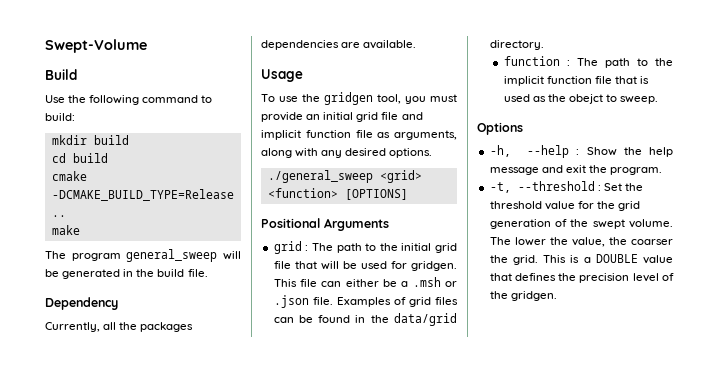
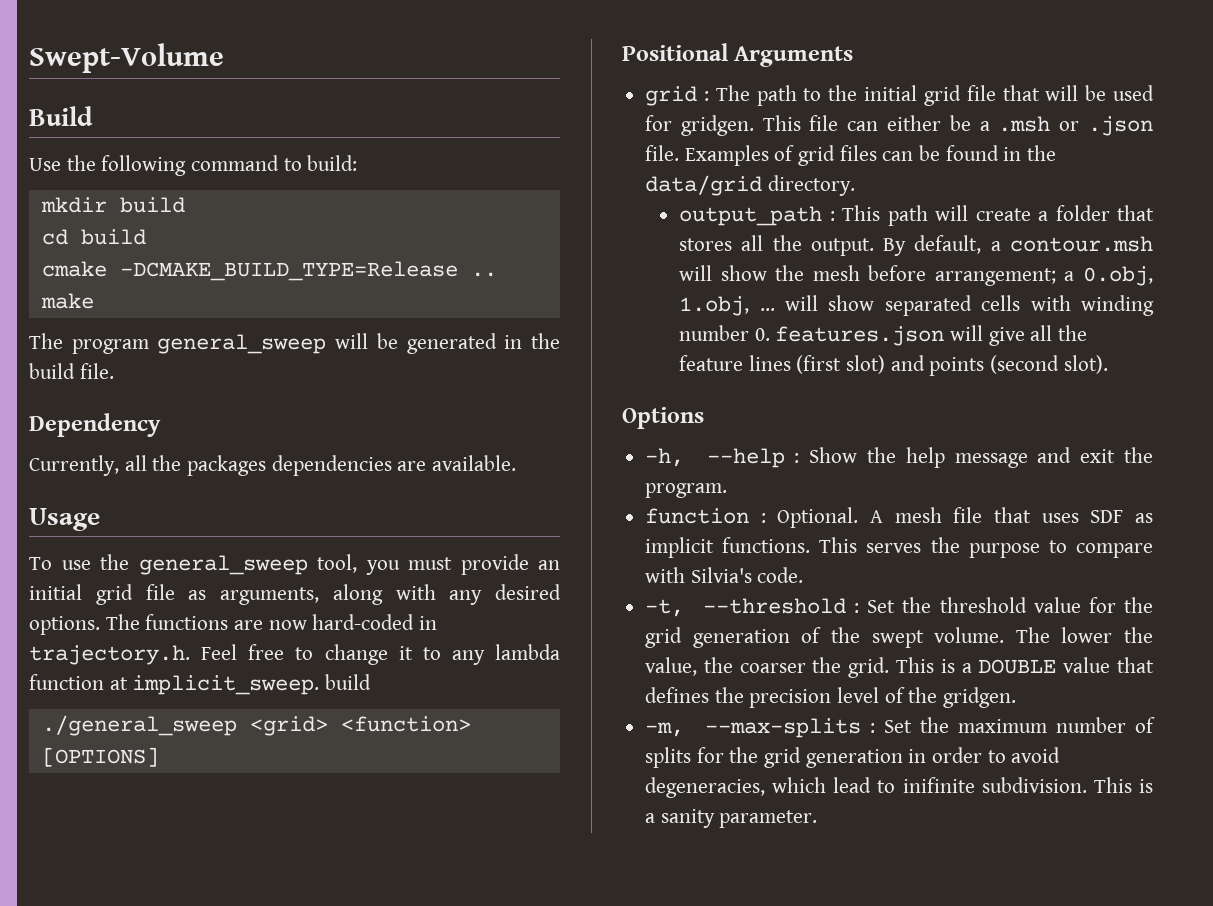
- To use the gridgen tool, you must provide an initial grid file and implicit function file as arguments, along with any desired options.
+ To use the general_sweep tool, you must provide an initial grid file as arguments, along with any desired options. The functions are now hard-coded in trajectory.h. Feel free to change it to any lambda function at implicit_sweep. build
- function : The path to the implicit function file that is used as the obejct to sweep.
+ output_path : This path will create a folder that stores all the output. By default, a contour.msh will show the mesh before arrangement; a 0.obj, 1.obj, ... will show separated cells with winding number 0. features.json will give all the feature lines (first slot) and points (second slot).
+ function : Optional. A mesh file that uses SDF as implicit functions. This serves the purpose to compare with Silvia's code.
+ -m, --max-splits : Set the maximum number of splits for the grid generation in order to avoid degeneracies, which lead to inifinite subdivision. This is a sanity parameter.

